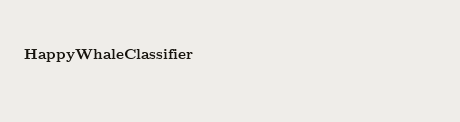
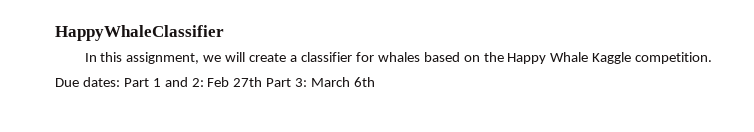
+ In this assignment, we will create a classifier for whales based on the Happy Whale Kaggle competition.
+ Due dates: Part 1 and 2: Feb 27th Part 3: March 6th

